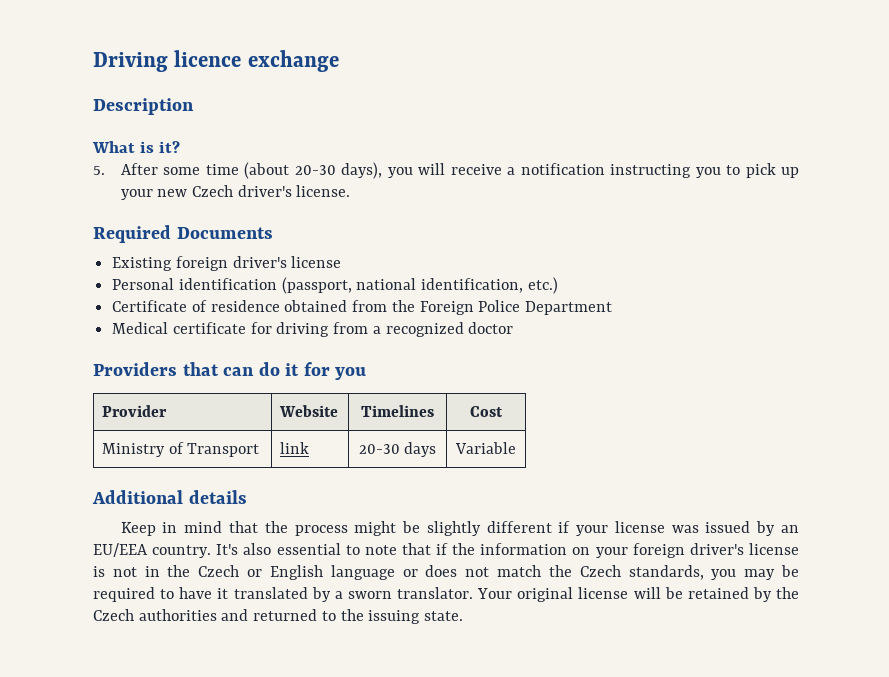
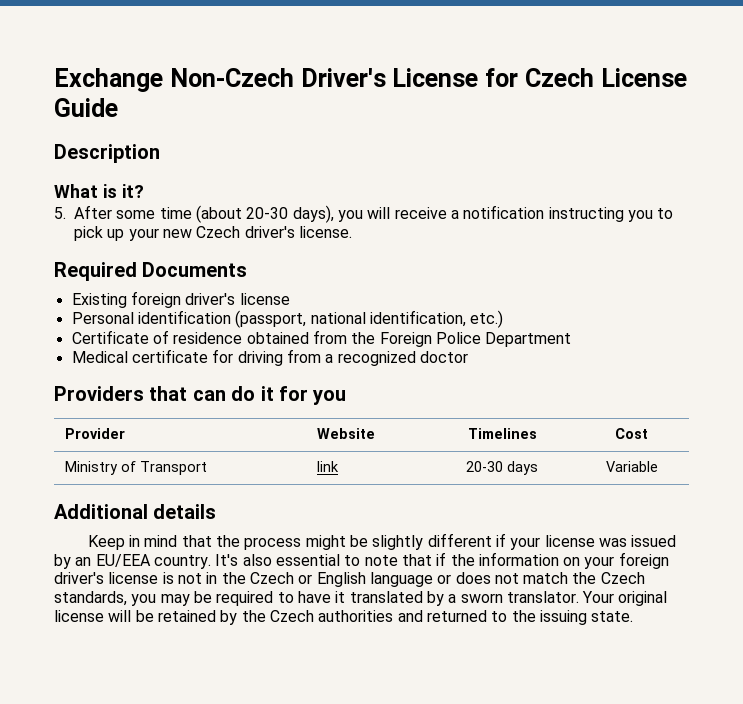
- Driving licence exchange
+ Exchange Non-Czech Driver's License for Czech License Guide

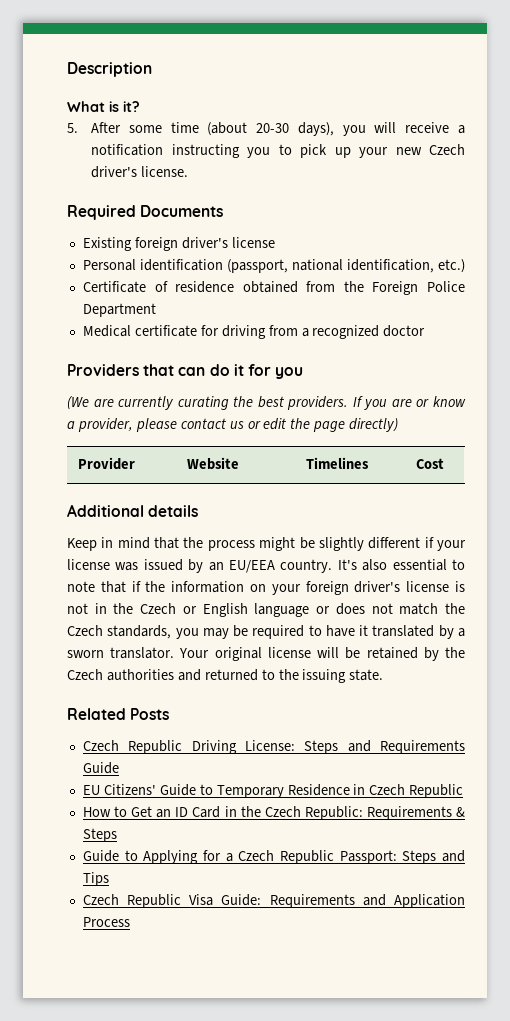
- Exchange Non-Czech Driver's License for Czech License Guide
+ (We are currently curating the best providers. If you are or know a provider, please contact us or edit the page directly)
  Provider | Website | Timelines | Cost
- Ministry of Transport | link | 20-30 days | Variable
+ Related Posts
+ Czech Republic Driving License: Steps and Requirements Guide
+ EU Citizens' Guide to Temporary Residence in Czech Republic
+ How to Get an ID Card in the Czech Republic: Requirements & Steps
+ Guide to Applying for a Czech Republic Passport: Steps and Tips
+ Czech Republic Visa Guide: Requirements and Application Process

